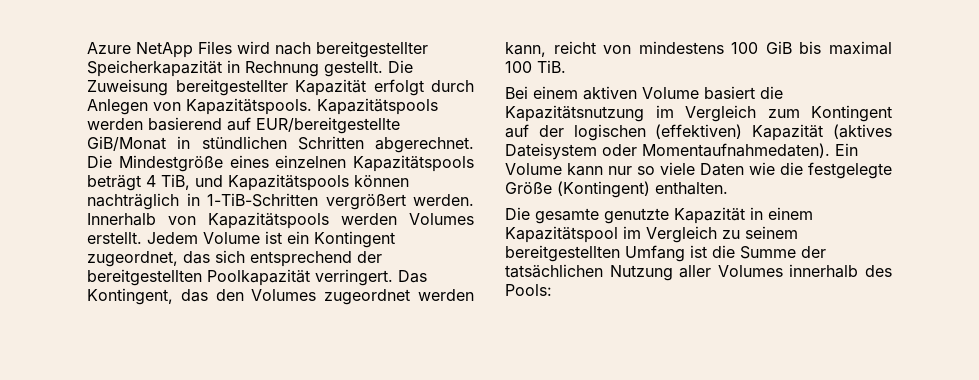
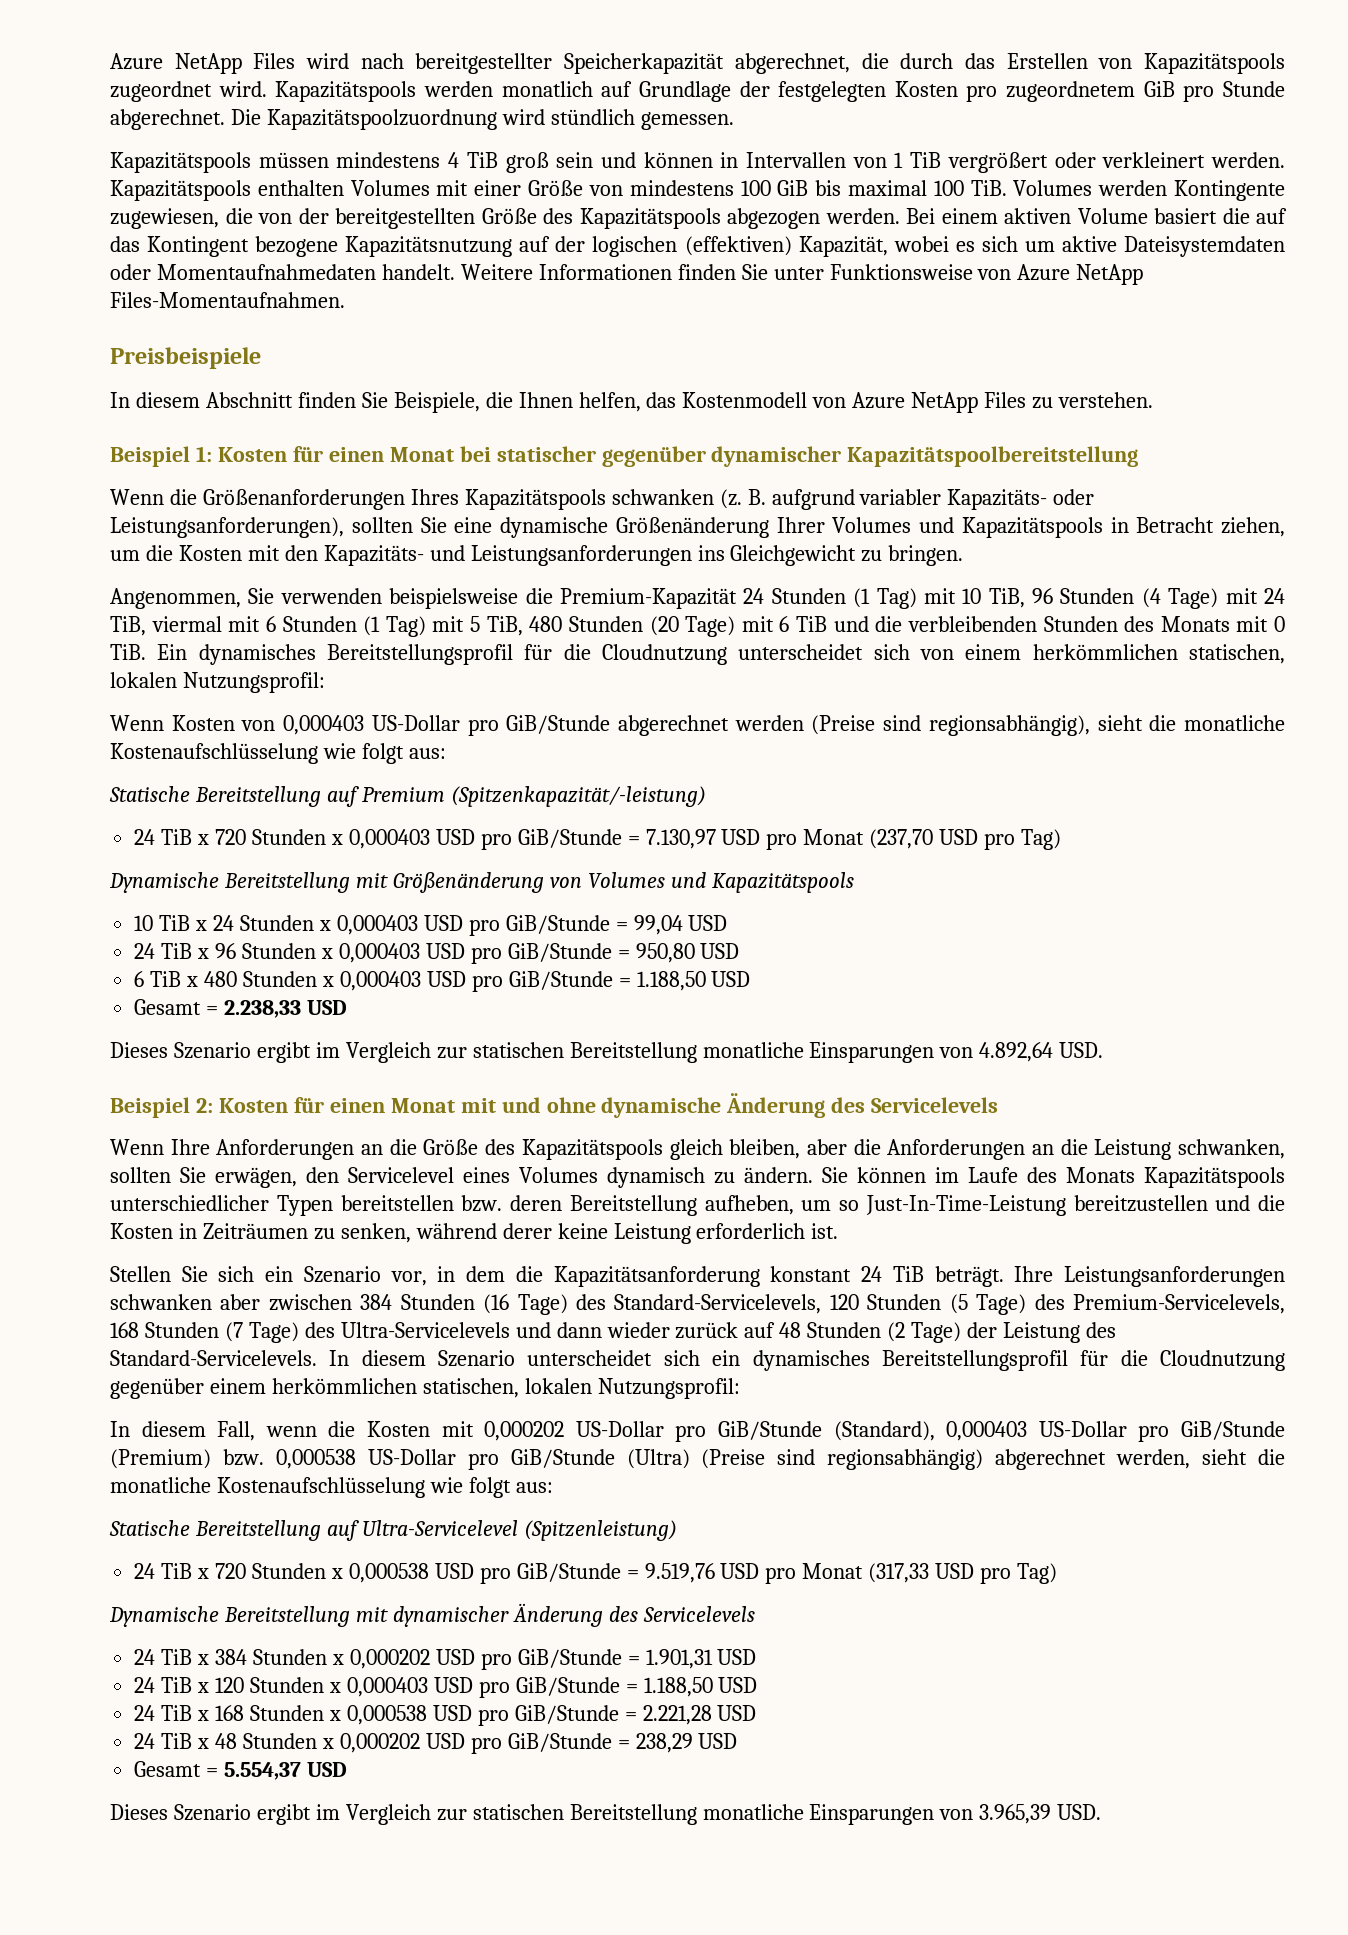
- Azure NetApp Files wird nach bereitgestellter Speicherkapazität in Rechnung gestellt. Die Zuweisung bereitgestellter Kapazität erfolgt durch Anlegen von Kapazitätspools. Kapazitätspools werden basierend auf EUR/bereitgestellte GiB/Monat in stündlichen Schritten abgerechnet. Die Mindestgröße eines einzelnen Kapazitätspools beträgt 4 TiB, und Kapazitätspools können nachträglich in 1-TiB-Schritten vergrößert werden. Innerhalb von Kapazitätspools werden Volumes erstellt. Jedem Volume ist ein Kontingent zugeordnet, das sich entsprechend der bereitgestellten Poolkapazität verringert. Das Kontingent, das den Volumes zugeordnet werden kann, reicht von mindestens 100 GiB bis maximal 100 TiB.
- Bei einem aktiven Volume basiert die Kapazitätsnutzung im Vergleich zum Kontingent auf der logischen (effektiven) Kapazität (aktives Dateisystem oder Momentaufnahmedaten). Ein Volume kann nur so viele Daten wie die festgelegte Größe (Kontingent) enthalten.
- Die gesamte genutzte Kapazität in einem Kapazitätspool im Vergleich zu seinem bereitgestellten Umfang ist die Summe der tatsächlichen Nutzung aller Volumes innerhalb des Pools:
+ Azure NetApp Files wird nach bereitgestellter Speicherkapazität abgerechnet, die durch das Erstellen von Kapazitätspools zugeordnet wird. Kapazitätspools werden monatlich auf Grundlage der festgelegten Kosten pro zugeordnetem GiB pro Stunde abgerechnet. Die Kapazitätspoolzuordnung wird stündlich gemessen.
+ Kapazitätspools müssen mindestens 4 TiB groß sein und können in Intervallen von 1 TiB vergrößert oder verkleinert werden. Kapazitätspools enthalten Volumes mit einer Größe von mindestens 100 GiB bis maximal 100 TiB. Volumes werden Kontingente zugewiesen, die von der bereitgestellten Größe des Kapazitätspools abgezogen werden. Bei einem aktiven Volume basiert die auf das Kontingent bezogene Kapazitätsnutzung auf der logischen (effektiven) Kapazität, wobei es sich um aktive Dateisystemdaten oder Momentaufnahmedaten handelt. Weitere Informationen finden Sie unter Funktionsweise von Azure NetApp Files-Momentaufnahmen.
+ Preisbeispiele
+ In diesem Abschnitt finden Sie Beispiele, die Ihnen helfen, das Kostenmodell von Azure NetApp Files zu verstehen.
+ Beispiel 1: Kosten für einen Monat bei statischer gegenüber dynamischer Kapazitätspoolbereitstellung
+ Wenn die Größenanforderungen Ihres Kapazitätspools schwanken (z. B. aufgrund variabler Kapazitäts- oder Leistungsanforderungen), sollten Sie eine dynamische Größenänderung Ihrer Volumes und Kapazitätspools in Betracht ziehen, um die Kosten mit den Kapazitäts- und Leistungsanforderungen ins Gleichgewicht zu bringen.
+ Angenommen, Sie verwenden beispielsweise die Premium-Kapazität 24 Stunden (1 Tag) mit 10 TiB, 96 Stunden (4 Tage) mit 24 TiB, viermal mit 6 Stunden (1 Tag) mit 5 TiB, 480 Stunden (20 Tage) mit 6 TiB und die verbleibenden Stunden des Monats mit 0 TiB. Ein dynamisches Bereitstellungsprofil für die Cloudnutzung unterscheidet sich von einem herkömmlichen statischen, lokalen Nutzungsprofil:
+ Wenn Kosten von 0,000403 US-Dollar pro GiB/Stunde abgerechnet werden (Preise sind regionsabhängig), sieht die monatliche Kostenaufschlüsselung wie folgt aus:
+ Statische Bereitstellung auf Premium (Spitzenkapazität/-leistung)
+ 24 TiB x 720 Stunden x 0,000403 USD pro GiB/Stunde = 7.130,97 USD pro Monat (237,70 USD pro Tag)
+ Dynamische Bereitstellung mit Größenänderung von Volumes und Kapazitätspools
+ 10 TiB x 24 Stunden x 0,000403 USD pro GiB/Stunde = 99,04 USD
+ 24 TiB x 96 Stunden x 0,000403 USD pro GiB/Stunde = 950,80 USD
+ 6 TiB x 480 Stunden x 0,000403 USD pro GiB/Stunde = 1.188,50 USD
+ Gesamt = 2.238,33 USD
+ Dieses Szenario ergibt im Vergleich zur statischen Bereitstellung monatliche Einsparungen von 4.892,64 USD.
+ Beispiel 2: Kosten für einen Monat mit und ohne dynamische Änderung des Servicelevels
+ Wenn Ihre Anforderungen an die Größe des Kapazitätspools gleich bleiben, aber die Anforderungen an die Leistung schwanken, sollten Sie erwägen, den Servicelevel eines Volumes dynamisch zu ändern. Sie können im Laufe des Monats Kapazitätspools unterschiedlicher Typen bereitstellen bzw. deren Bereitstellung aufheben, um so Just-In-Time-Leistung bereitzustellen und die Kosten in Zeiträumen zu senken, während derer keine Leistung erforderlich ist.
+ Stellen Sie sich ein Szenario vor, in dem die Kapazitätsanforderung konstant 24 TiB beträgt. Ihre Leistungsanforderungen schwanken aber zwischen 384 Stunden (16 Tage) des Standard-Servicelevels, 120 Stunden (5 Tage) des Premium-Servicelevels, 168 Stunden (7 Tage) des Ultra-Servicelevels und dann wieder zurück auf 48 Stunden (2 Tage) der Leistung des Standard-Servicelevels. In diesem Szenario unterscheidet sich ein dynamisches Bereitstellungsprofil für die Cloudnutzung gegenüber einem herkömmlichen statischen, lokalen Nutzungsprofil:
+ In diesem Fall, wenn die Kosten mit 0,000202 US-Dollar pro GiB/Stunde (Standard), 0,000403 US-Dollar pro GiB/Stunde (Premium) bzw. 0,000538 US-Dollar pro GiB/Stunde (Ultra) (Preise sind regionsabhängig) abgerechnet werden, sieht die monatliche Kostenaufschlüsselung wie folgt aus:
+ Statische Bereitstellung auf Ultra-Servicelevel (Spitzenleistung)
+ 24 TiB x 720 Stunden x 0,000538 USD pro GiB/Stunde = 9.519,76 USD pro Monat (317,33 USD pro Tag)
+ Dynamische Bereitstellung mit dynamischer Änderung des Servicelevels
+ 24 TiB x 384 Stunden x 0,000202 USD pro GiB/Stunde = 1.901,31 USD
+ 24 TiB x 120 Stunden x 0,000403 USD pro GiB/Stunde = 1.188,50 USD
+ 24 TiB x 168 Stunden x 0,000538 USD pro GiB/Stunde = 2.221,28 USD
+ 24 TiB x 48 Stunden x 0,000202 USD pro GiB/Stunde = 238,29 USD
+ Gesamt = 5.554,37 USD
+ Dieses Szenario ergibt im Vergleich zur statischen Bereitstellung monatliche Einsparungen von 3.965,39 USD.

